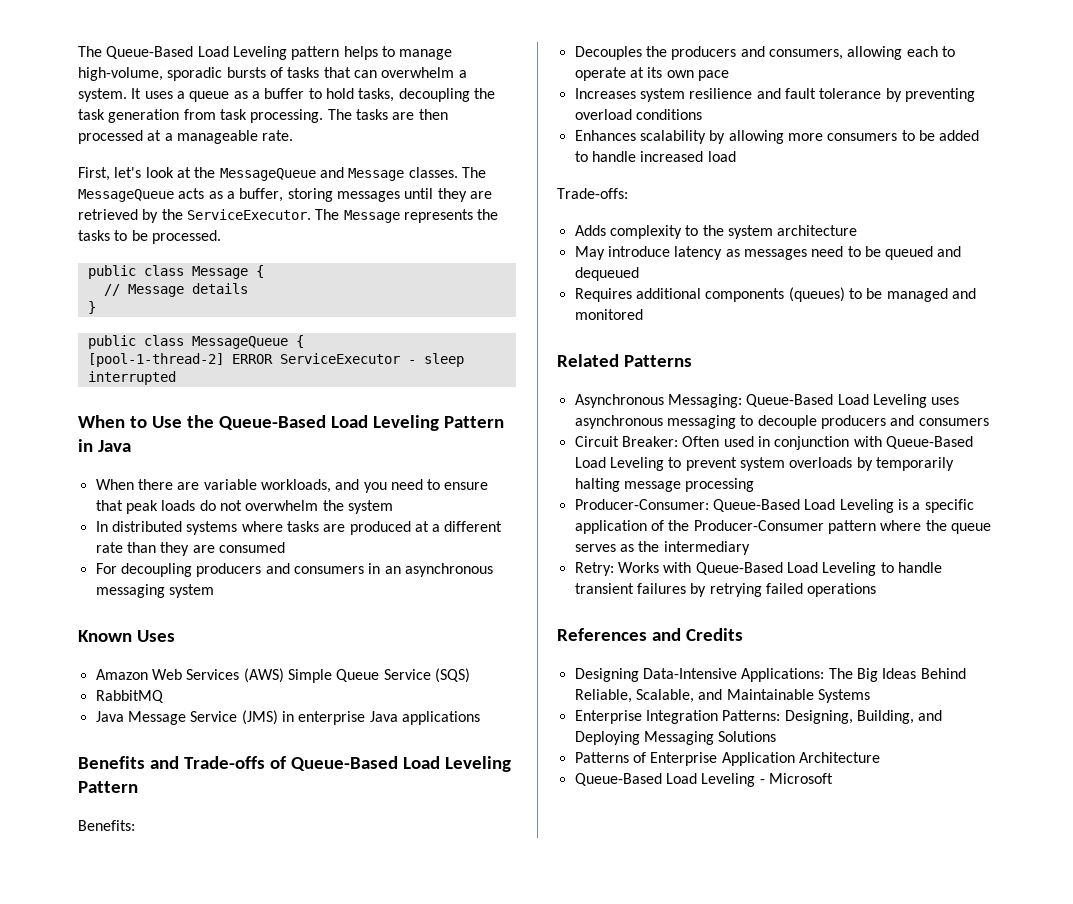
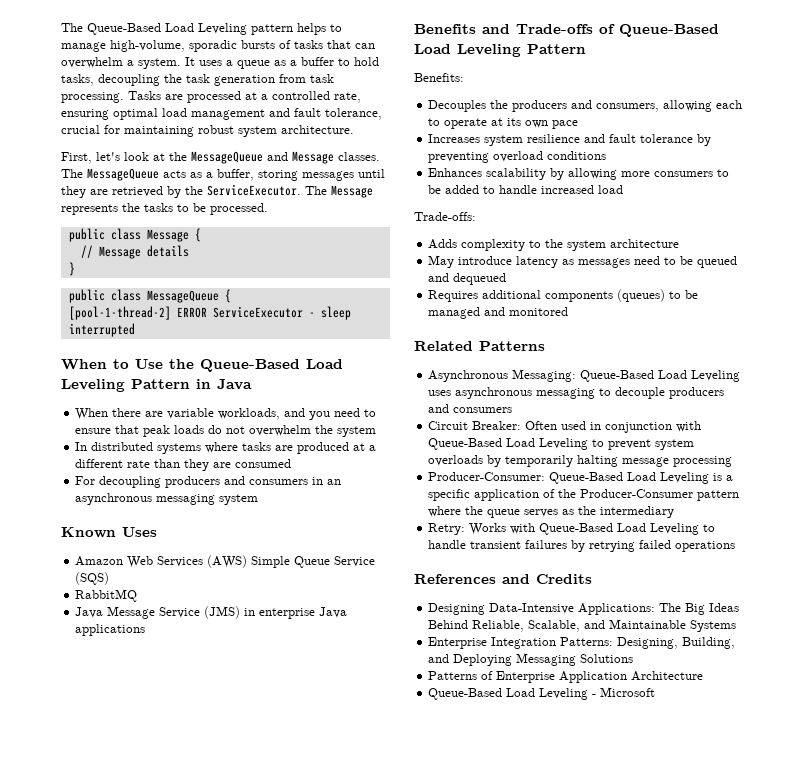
- The tasks are then processed at a manageable rate.
+ Tasks are processed at a controlled rate, ensuring optimal load management and fault tolerance, crucial for maintaining robust system architecture.

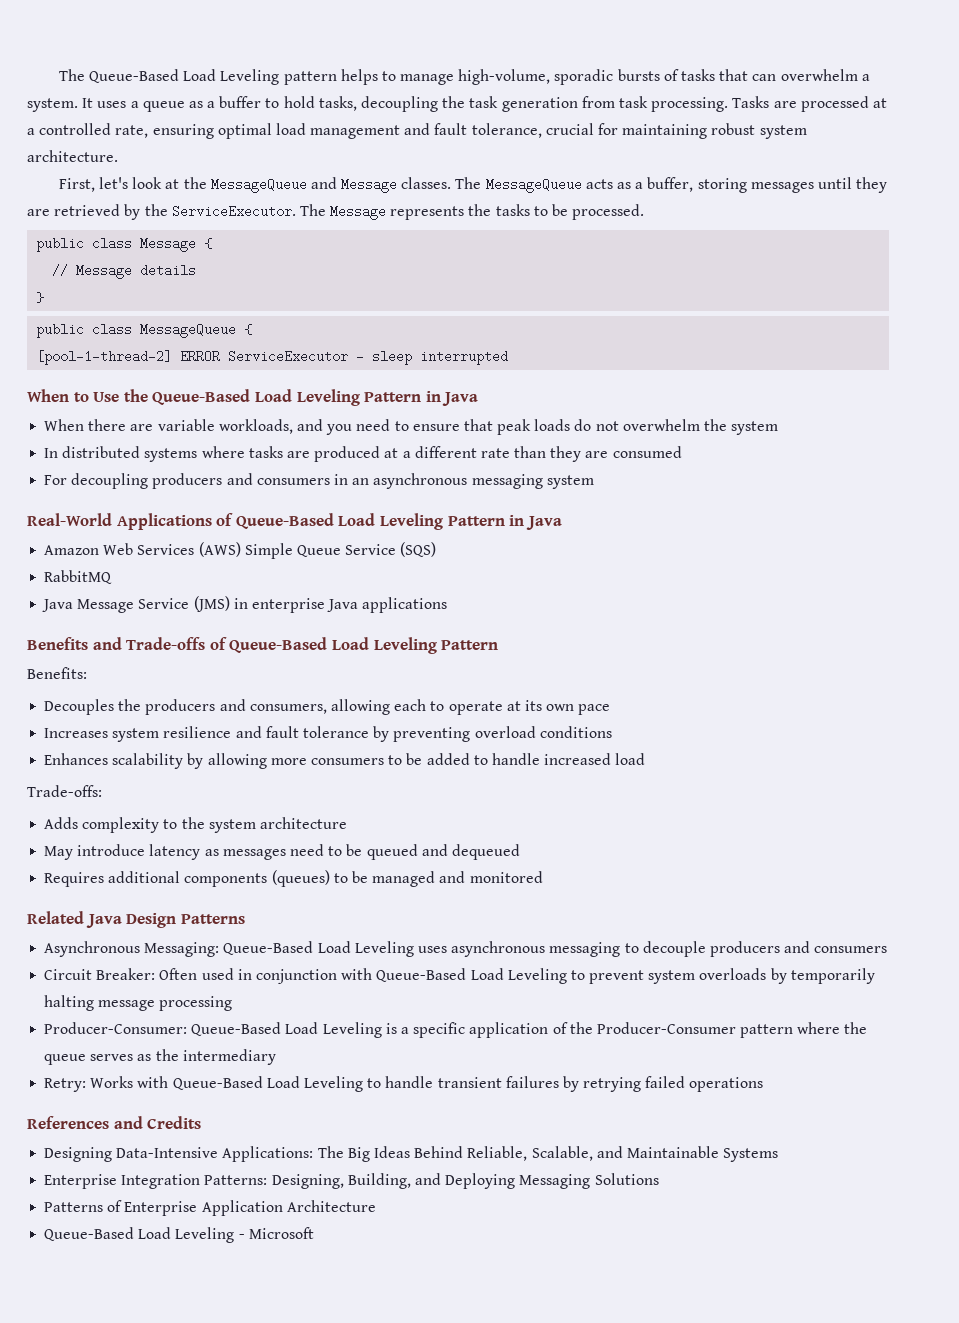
- Known Uses
+ Real-World Applications of Queue-Based Load Leveling Pattern in Java
- Related Patterns
+ Related Java Design Patterns

